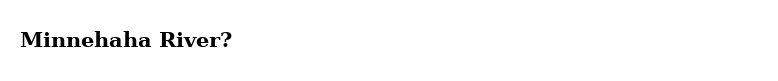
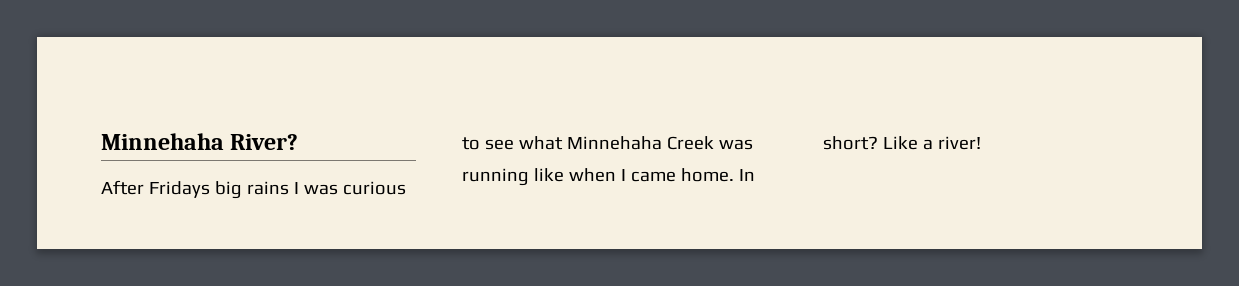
+ After Fridays big rains I was curious to see what Minnehaha Creek was running like when I came home. In short? Like a river!

